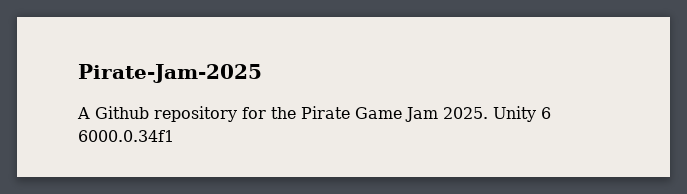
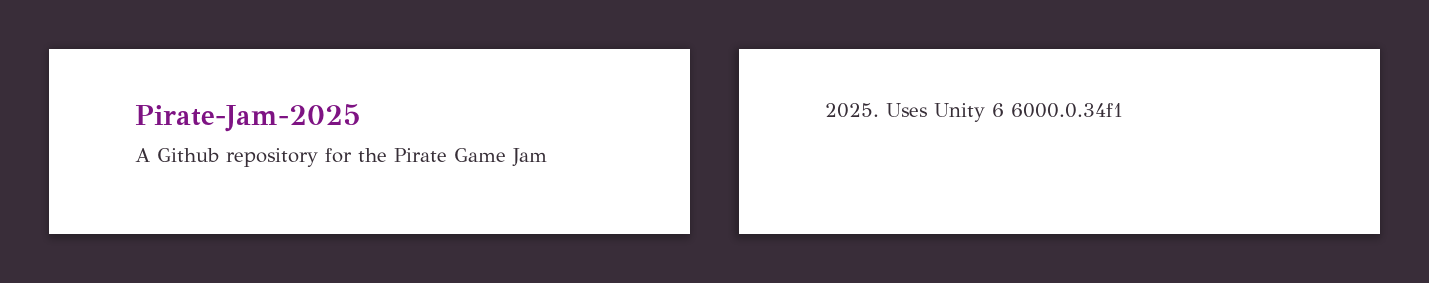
- Unity 6 6000.0.34f1
+ Uses Unity 6 6000.0.34f1

